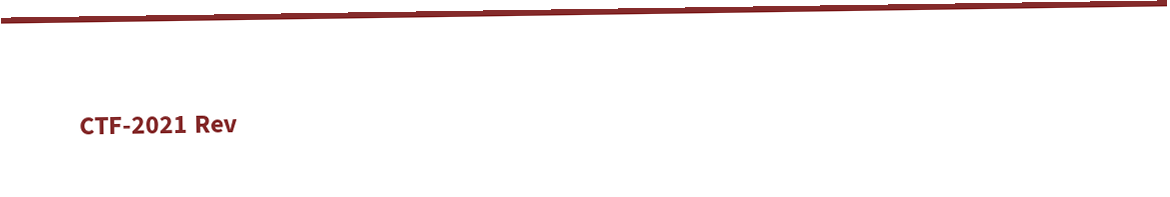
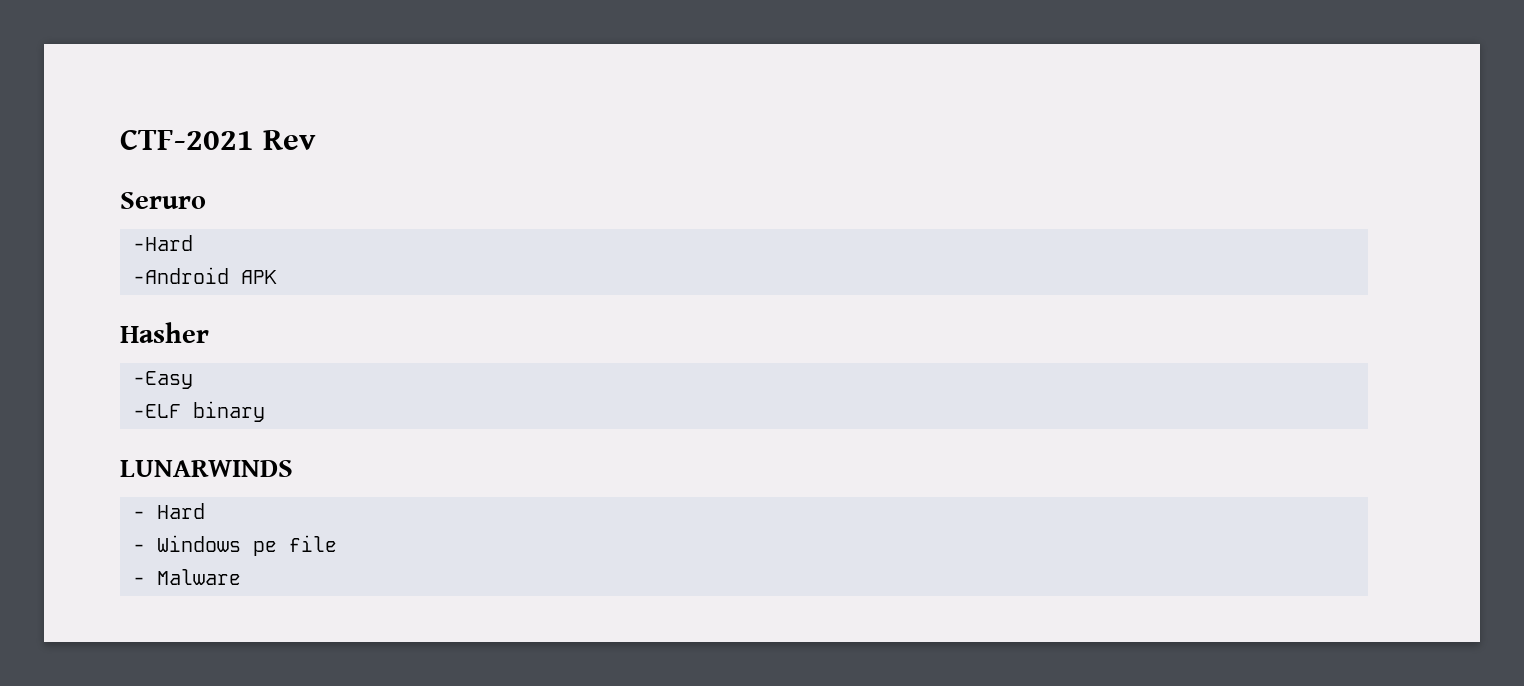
+ Seruro
+ -Hard
+ -Android APK
+ Hasher
+ -Easy
+ -ELF binary
+ LUNARWINDS
+ - Hard
+ - Windows pe file
+ - Malware

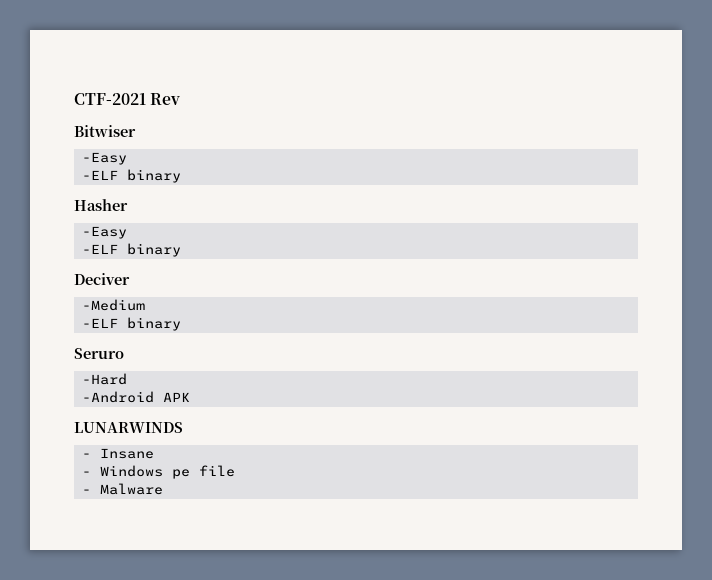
+ Bitwiser
+ -Easy
+ -ELF binary
+ Hasher
+ -Easy
+ -ELF binary
+ Deciver
+ -Medium
+ -ELF binary
- Hasher
- -Easy
- -ELF binary
- - Hard
+ - Insane

